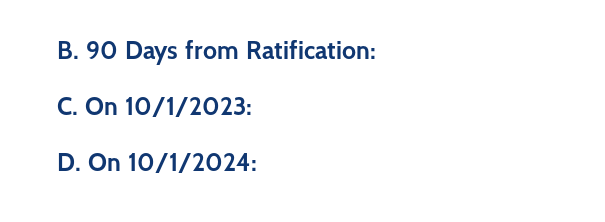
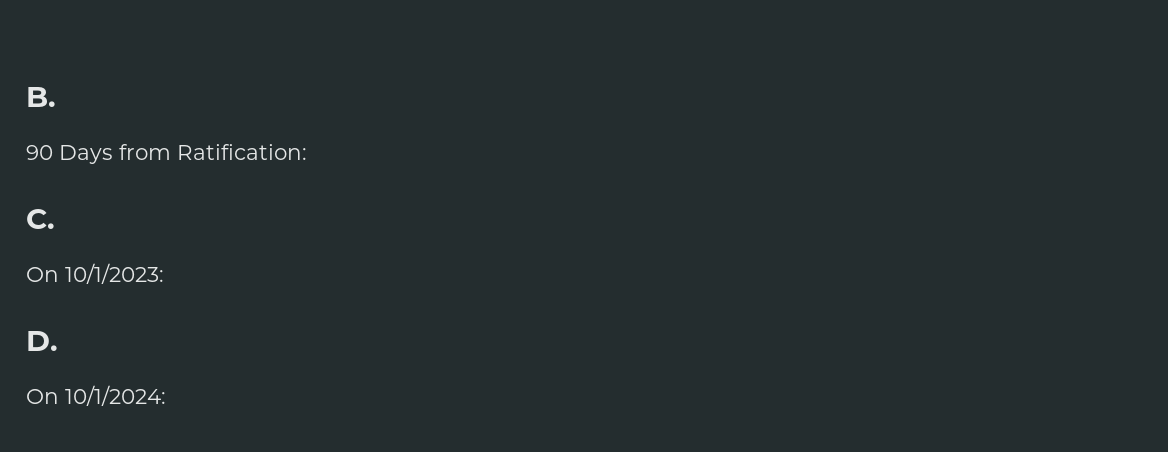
- B. 90 Days from Ratification:
+ B.
+ 90 Days from Ratification:
- C. On 10/1/2023:
+ C.
+ On 10/1/2023:
- D. On 10/1/2024:
+ D.
+ On 10/1/2024:

